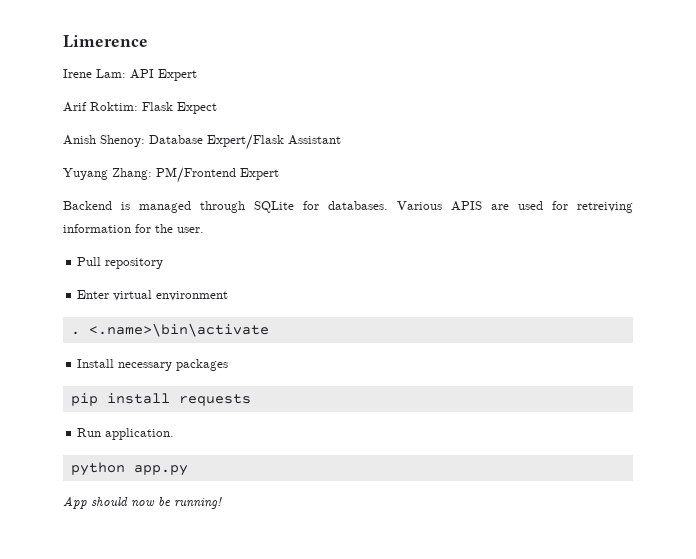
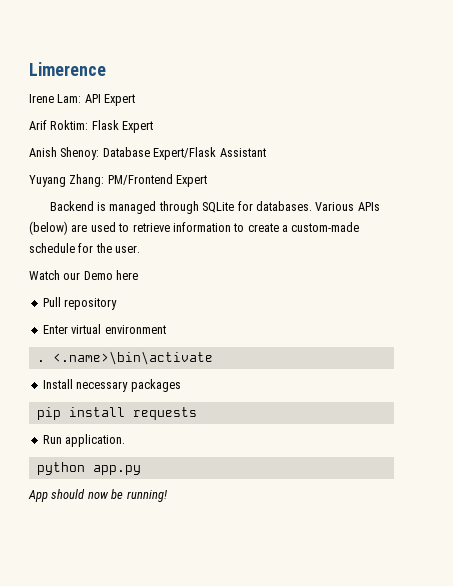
- Arif Roktim: Flask Expect
+ Arif Roktim: Flask Expert
- Various APIS are used for retreiving information for the user.
+ Various APIs (below) are used to retrieve information to create a custom-made schedule for the user.
+ Watch our Demo here

